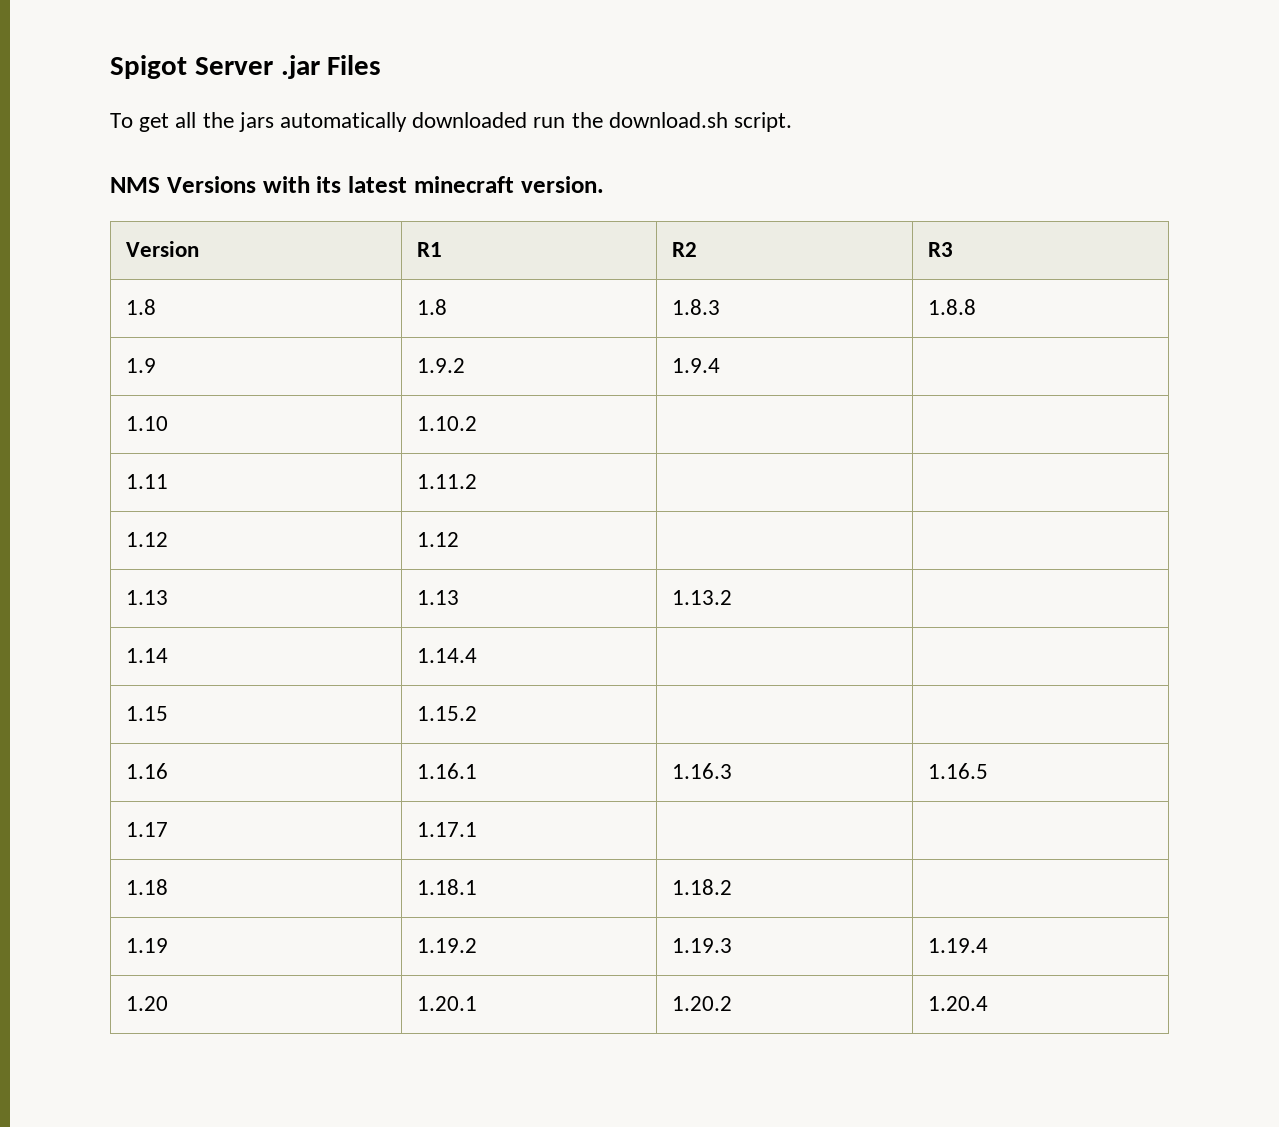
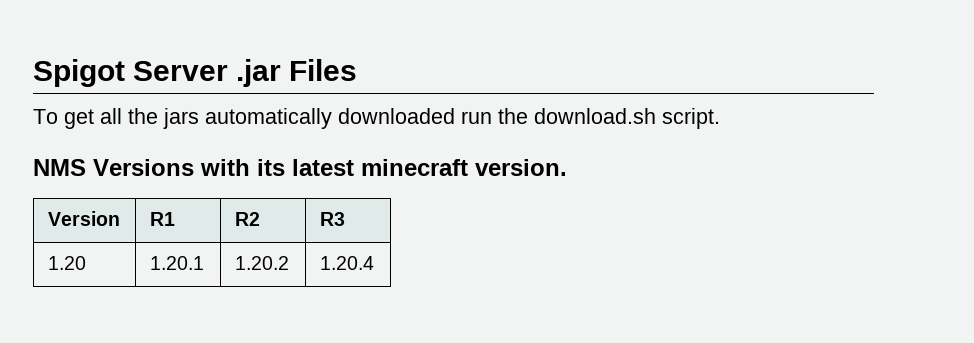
- 1.8 | 1.8 | 1.8.3 | 1.8.8
- 1.9 | 1.9.2 | 1.9.4 |
- 1.10 | 1.10.2 | |
- 1.11 | 1.11.2 | |
- 1.12 | 1.12 | |
- 1.13 | 1.13 | 1.13.2 |
- 1.14 | 1.14.4 | |
- 1.15 | 1.15.2 | |
- 1.16 | 1.16.1 | 1.16.3 | 1.16.5
- 1.17 | 1.17.1 | |
- 1.18 | 1.18.1 | 1.18.2 |
- 1.19 | 1.19.2 | 1.19.3 | 1.19.4

